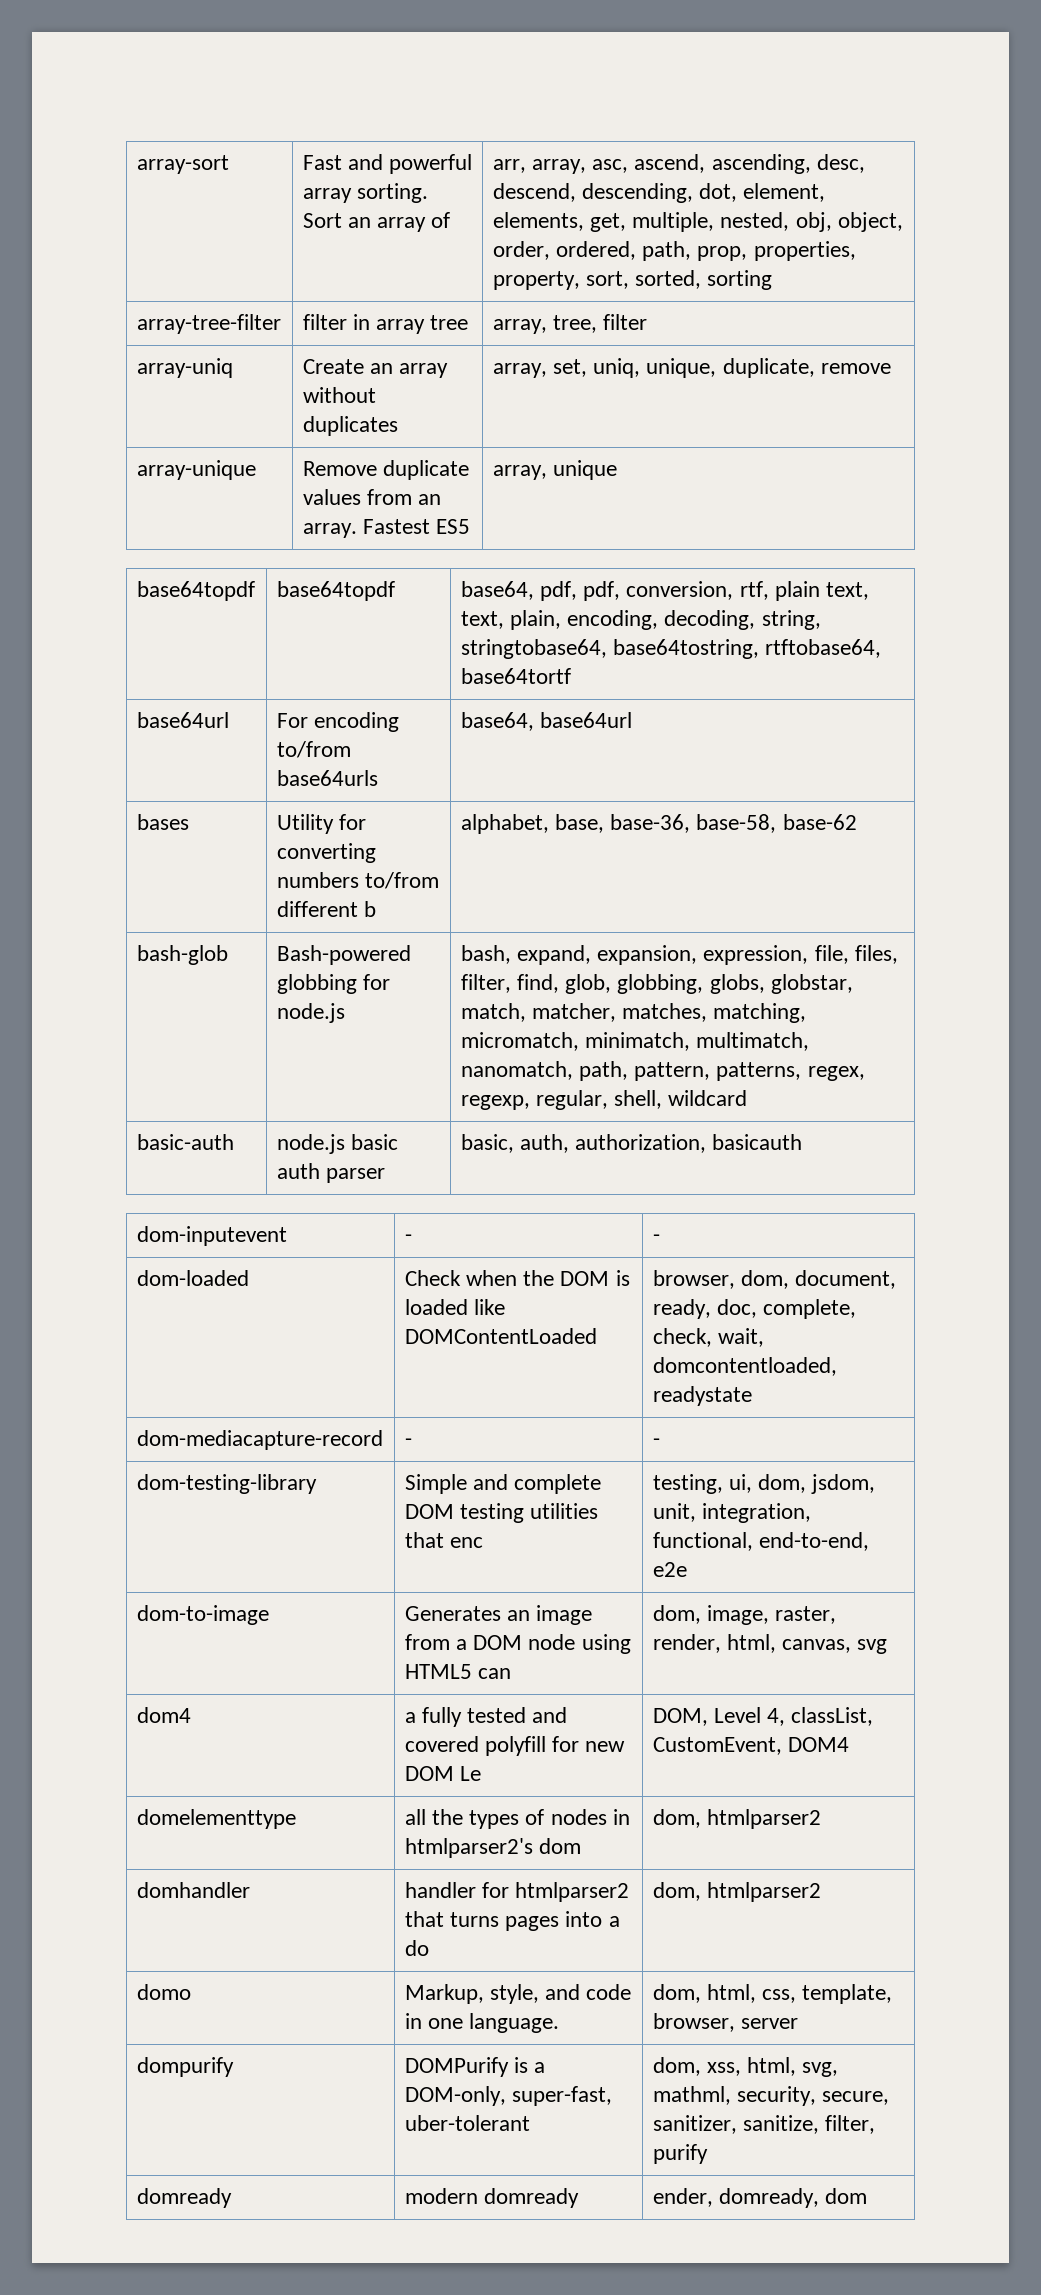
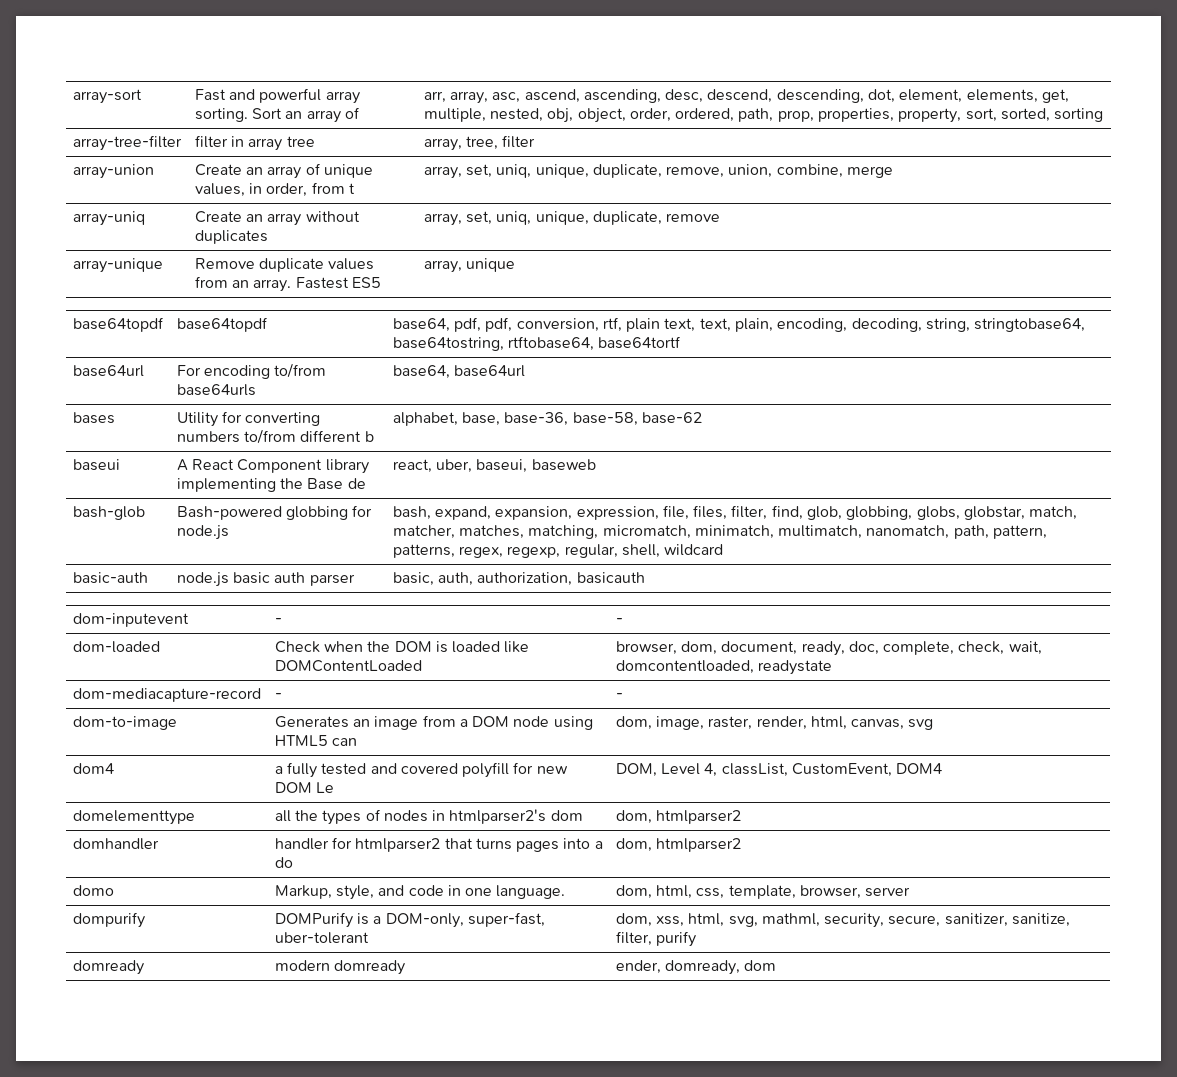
+ array-union | Create an array of unique values, in order, from t | array, set, uniq, unique, duplicate, remove, union, combine, merge
+ baseui | A React Component library implementing the Base de | react, uber, baseui, baseweb
- dom-testing-library | Simple and complete DOM testing utilities that enc | testing, ui, dom, jsdom, unit, integration, functional, end-to-end, e2e

